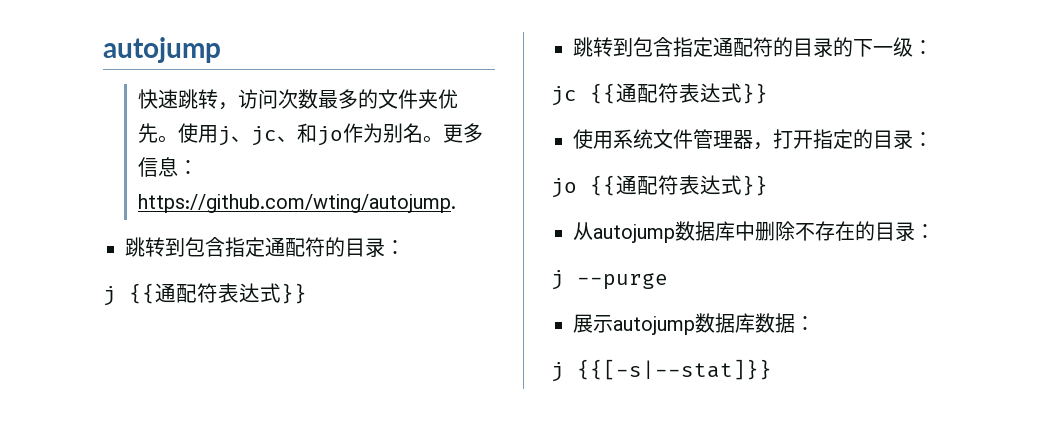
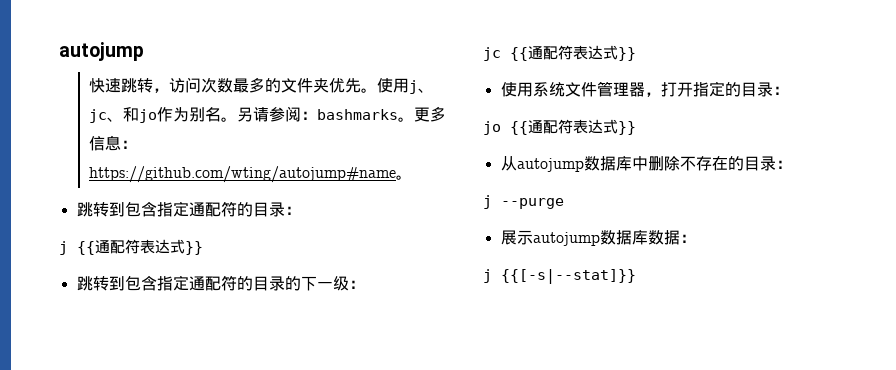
+ 另请参阅：bashmarks。
- 更多信息：https://github.com/wting/autojump.
+ 更多信息：https://github.com/wting/autojump#name。

